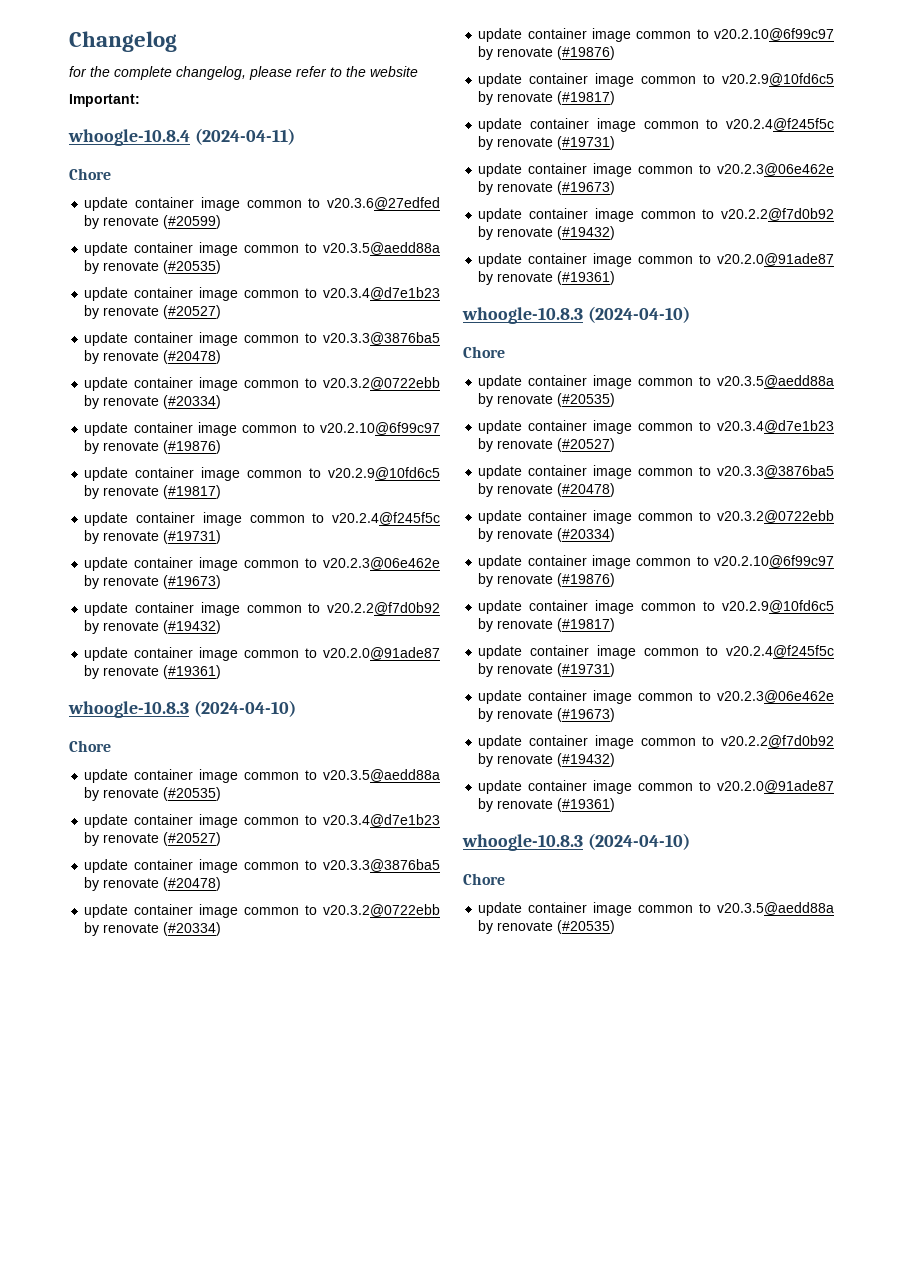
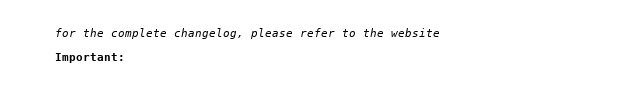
- Changelog
- whoogle-10.8.4 (2024-04-11)
- Chore
- update container image common to v20.3.6@27edfed by renovate (#20599)
- update container image common to v20.3.5@aedd88a by renovate (#20535)
- update container image common to v20.3.4@d7e1b23 by renovate (#20527)
- update container image common to v20.3.3@3876ba5 by renovate (#20478)
- update container image common to v20.3.2@0722ebb by renovate (#20334)
- update container image common to v20.2.10@6f99c97 by renovate (#19876)
- update container image common to v20.2.9@10fd6c5 by renovate (#19817)
- update container image common to v20.2.4@f245f5c by renovate (#19731)
- update container image common to v20.2.3@06e462e by renovate (#19673)
- update container image common to v20.2.2@f7d0b92 by renovate (#19432)
- update container image common to v20.2.0@91ade87 by renovate (#19361)
- whoogle-10.8.3 (2024-04-10)
- Chore
- update container image common to v20.3.5@aedd88a by renovate (#20535)
- update container image common to v20.3.4@d7e1b23 by renovate (#20527)
- update container image common to v20.3.3@3876ba5 by renovate (#20478)
- update container image common to v20.3.2@0722ebb by renovate (#20334)
- update container image common to v20.2.10@6f99c97 by renovate (#19876)
- update container image common to v20.2.9@10fd6c5 by renovate (#19817)
- update container image common to v20.2.4@f245f5c by renovate (#19731)
- update container image common to v20.2.3@06e462e by renovate (#19673)
- update container image common to v20.2.2@f7d0b92 by renovate (#19432)
- update container image common to v20.2.0@91ade87 by renovate (#19361)
- whoogle-10.8.3 (2024-04-10)
- Chore
- update container image common to v20.3.5@aedd88a by renovate (#20535)
- update container image common to v20.3.4@d7e1b23 by renovate (#20527)
- update container image common to v20.3.3@3876ba5 by renovate (#20478)
- update container image common to v20.3.2@0722ebb by renovate (#20334)
- update container image common to v20.2.10@6f99c97 by renovate (#19876)
- update container image common to v20.2.9@10fd6c5 by renovate (#19817)
- update container image common to v20.2.4@f245f5c by renovate (#19731)
- update container image common to v20.2.3@06e462e by renovate (#19673)
- update container image common to v20.2.2@f7d0b92 by renovate (#19432)
- update container image common to v20.2.0@91ade87 by renovate (#19361)
- whoogle-10.8.3 (2024-04-10)
- Chore
- update container image common to v20.3.5@aedd88a by renovate (#20535)

